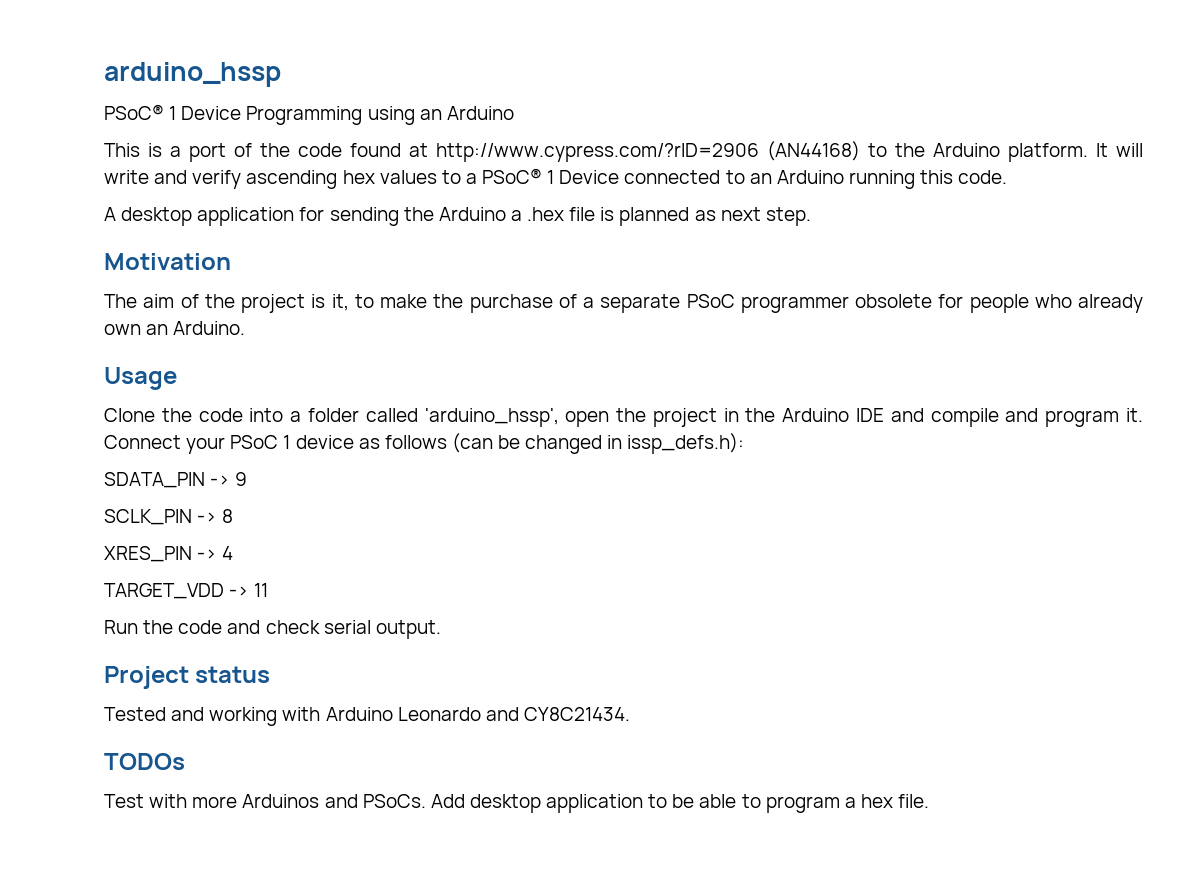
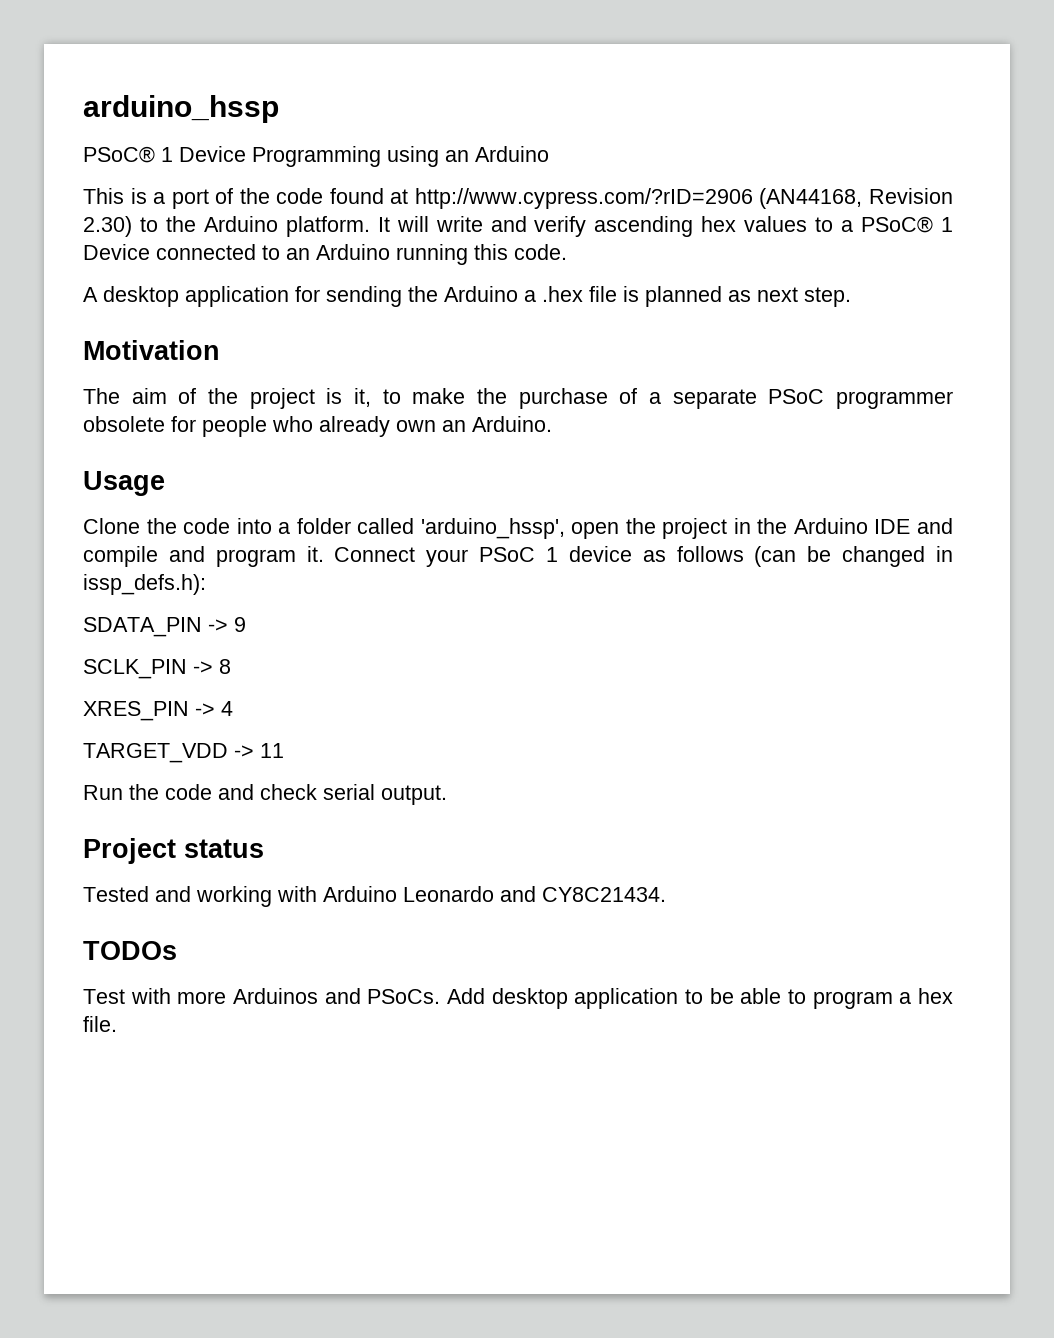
- This is a port of the code found at http://www.cypress.com/?rID=2906 (AN44168) to the Arduino platform.
+ This is a port of the code found at http://www.cypress.com/?rID=2906 (AN44168, Revision 2.30) to the Arduino platform.

